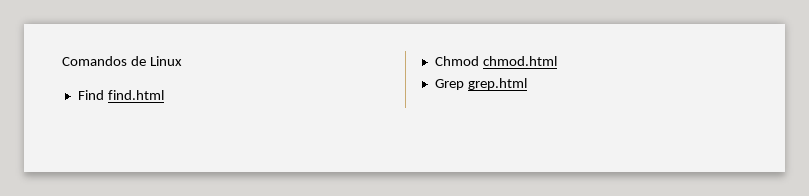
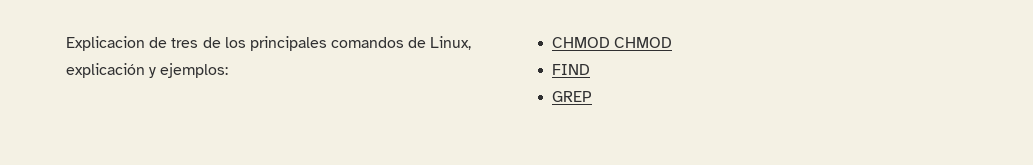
- Comandos de Linux
- Find find.html
- Chmod chmod.html
- Grep grep.html
+ Explicacion de tres de los principales comandos de Linux, explicación y ejemplos:
+ CHMOD CHMOD
+ FIND
+ GREP

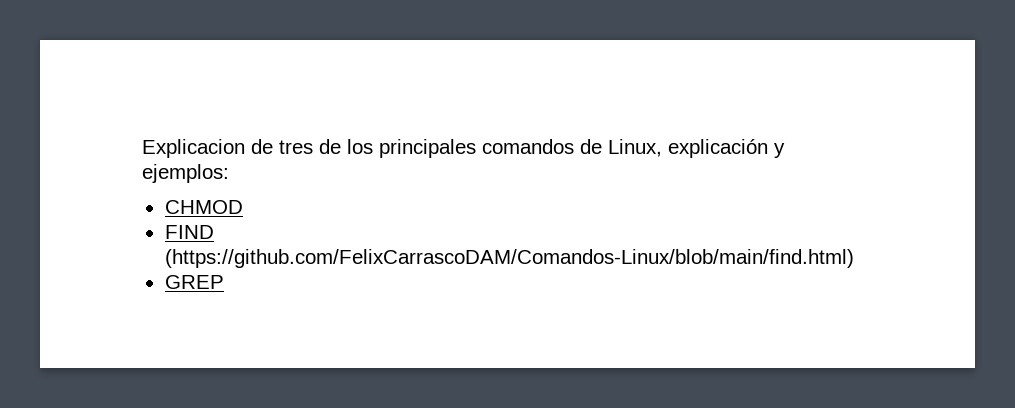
- CHMOD CHMOD
+ CHMOD
- FIND
+ FIND (https://github.com/FelixCarrascoDAM/Comandos-Linux/blob/main/find.html)

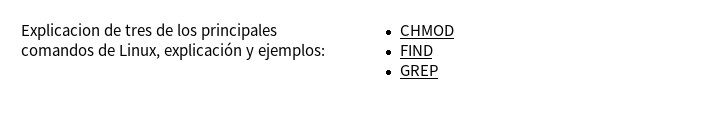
- FIND (https://github.com/FelixCarrascoDAM/Comandos-Linux/blob/main/find.html)
+ FIND

